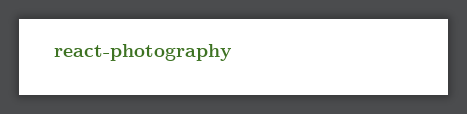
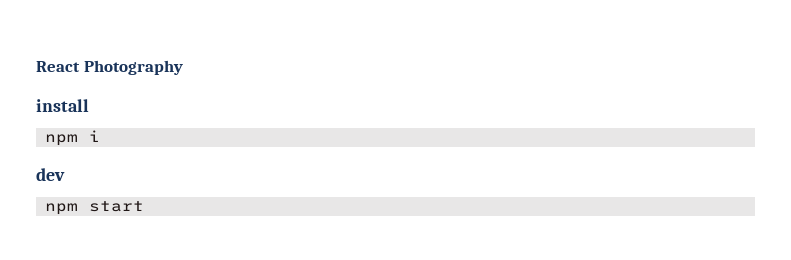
- react-photography
+ React Photography
+ install
+ npm i
+ dev
+ npm start

